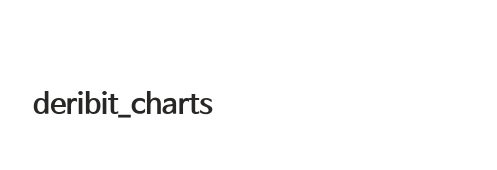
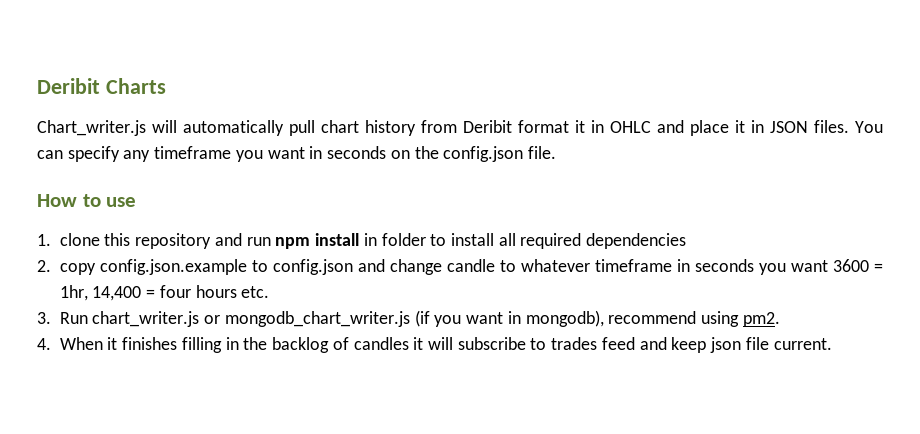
- deribit_charts
+ Deribit Charts
+ Chart_writer.js will automatically pull chart history from Deribit format it in OHLC and place it in JSON files. You can specify any timeframe you want in seconds on the config.json file.
+ How to use
+ 1. clone this repository and run npm install in folder to install all required dependencies
+ 2. copy config.json.example to config.json and change candle to whatever timeframe in seconds you want 3600 = 1hr, 14,400 = four hours etc.
+ 3. Run chart_writer.js or mongodb_chart_writer.js (if you want in mongodb), recommend using pm2.
+ 4. When it finishes filling in the backlog of candles it will subscribe to trades feed and keep json file current.

